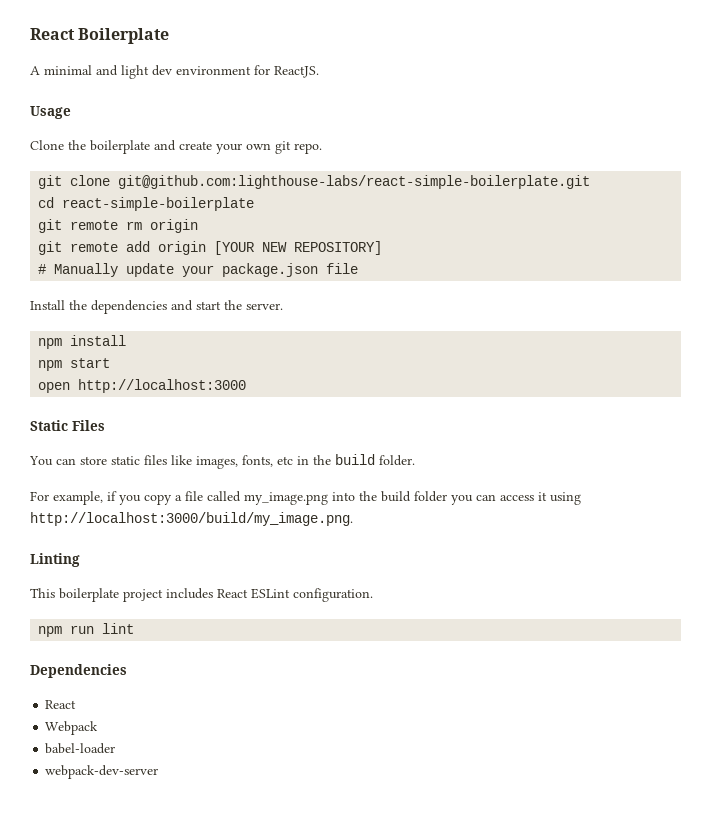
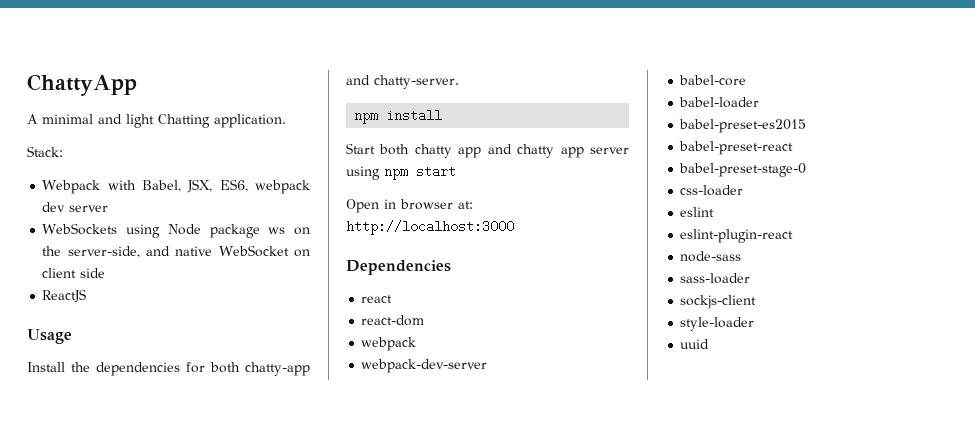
- React Boilerplate
+ ChattyApp
- A minimal and light dev environment for ReactJS.
+ A minimal and light Chatting application.
+ Stack:
+ Webpack with Babel, JSX, ES6, webpack dev server
+ WebSockets using Node package ws on the server-side, and native WebSocket on client side
+ ReactJS
  Usage
- Clone the boilerplate and create your own git repo.
- git clone git@github.com:lighthouse-labs/react-simple-boilerplate.git
- cd react-simple-boilerplate
- git remote rm origin
- git remote add origin [YOUR NEW REPOSITORY]
- # Manually update your package.json file
- Install the dependencies and start the server.
+ Install the dependencies for both chatty-app and chatty-server.
  npm install
- npm start
- open http://localhost:3000
- Static Files
- You can store static files like images, fonts, etc in the build folder.
- For example, if you copy a file called my_image.png into the build folder you can access it using http://localhost:3000/build/my_image.png.
- Linting
- This boilerplate project includes React ESLint configuration.
- npm run lint
+ Start both chatty app and chatty app server using npm start
+ Open in browser at: http://localhost:3000
  Dependencies
- React
- Webpack
+ react
+ react-dom
+ webpack
+ webpack-dev-server
+ babel-core
  babel-loader
- webpack-dev-server
+ babel-preset-es2015
+ babel-preset-react
+ babel-preset-stage-0
+ css-loader
+ eslint
+ eslint-plugin-react
+ node-sass
+ sass-loader
+ sockjs-client
+ style-loader
+ uuid

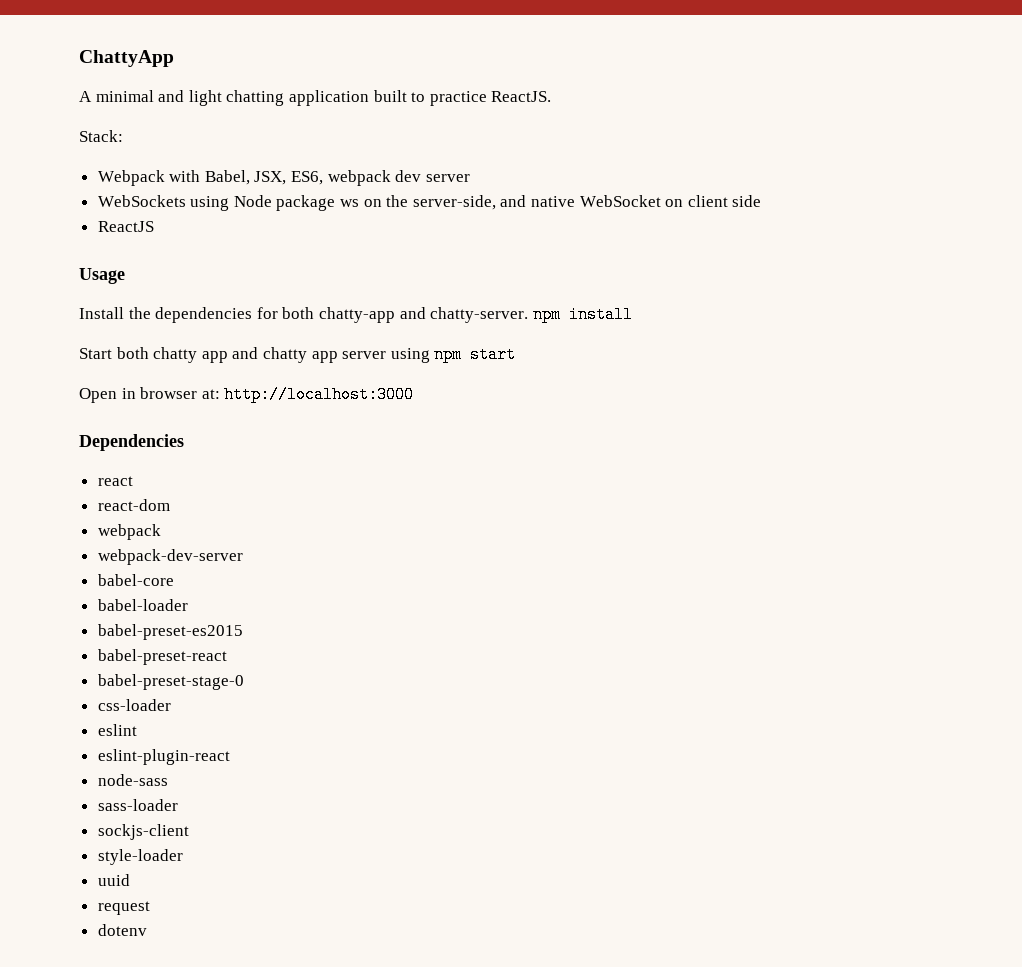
- A minimal and light Chatting application.
+ A minimal and light chatting application built to practice ReactJS.
- Install the dependencies for both chatty-app and chatty-server.
- npm install
+ Install the dependencies for both chatty-app and chatty-server. npm install
+ request
+ dotenv

